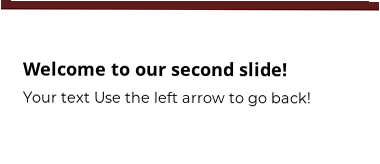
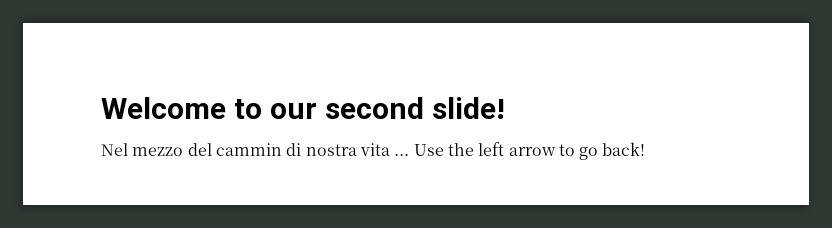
- Your text Use the left arrow to go back!
+ Nel mezzo del cammin di nostra vita ... Use the left arrow to go back!

